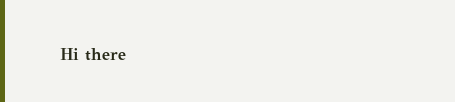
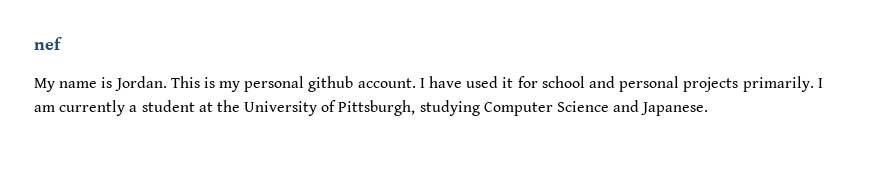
- Hi there
+ nef
+ My name is Jordan. This is my personal github account. I have used it for school and personal projects primarily. I am currently a student at the University of Pittsburgh, studying Computer Science and Japanese.

